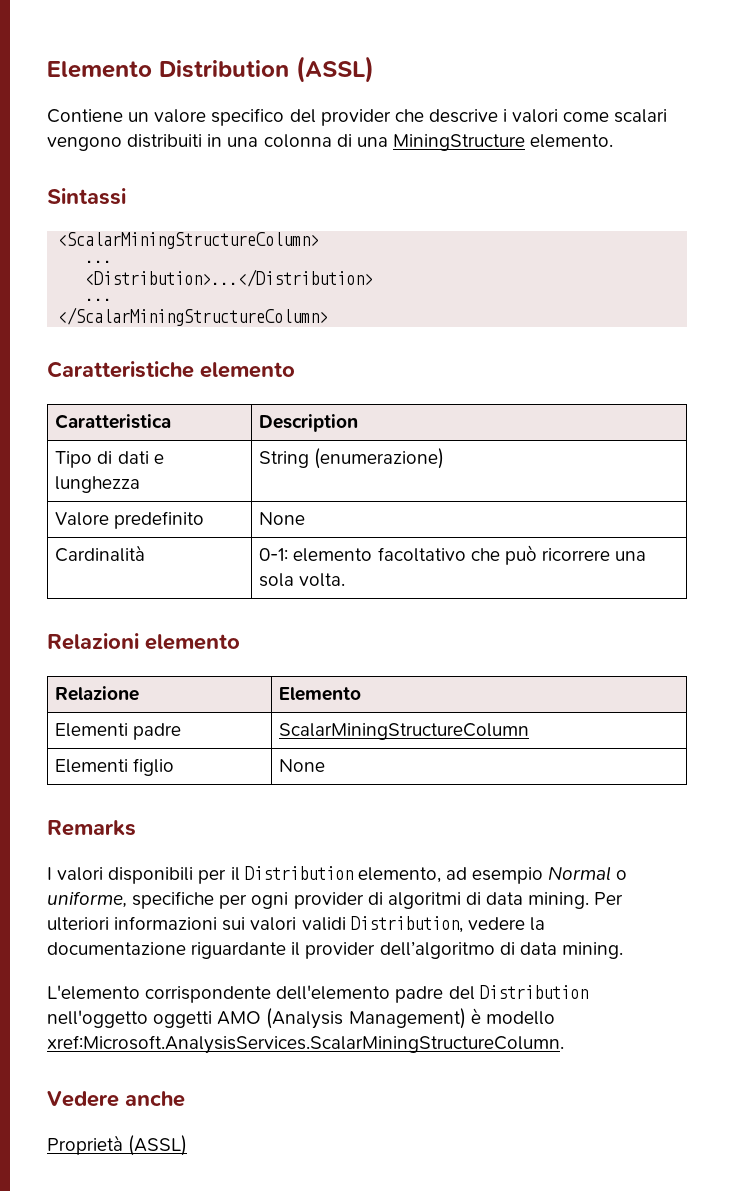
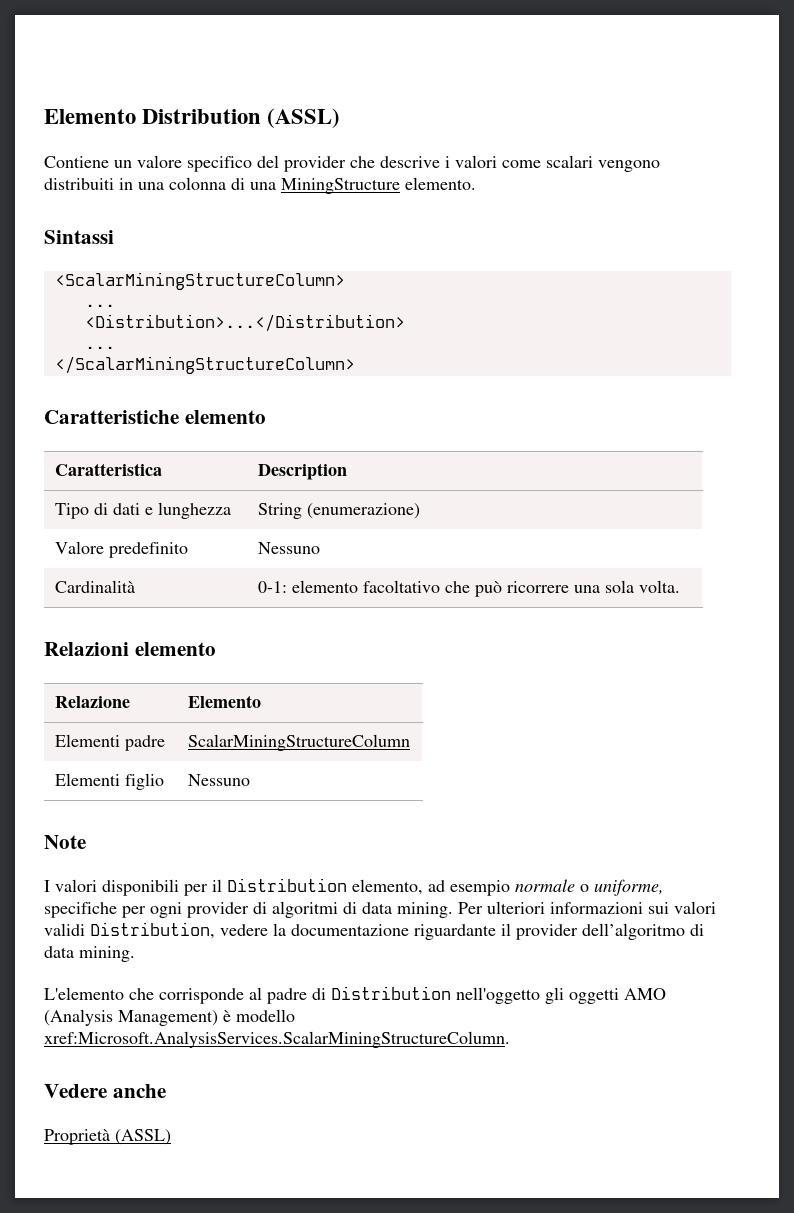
- Valore predefinito | None
+ Valore predefinito | Nessuno
- Elementi figlio | None
- Remarks
+ Elementi figlio | Nessuno
+ Note
- I valori disponibili per il Distribution elemento, ad esempio Normal o uniforme, specifiche per ogni provider di algoritmi di data mining.
+ I valori disponibili per il Distribution elemento, ad esempio normale o uniforme, specifiche per ogni provider di algoritmi di data mining.
- L'elemento corrispondente dell'elemento padre del Distribution nell'oggetto oggetti AMO (Analysis Management) è modello xref:Microsoft.AnalysisServices.ScalarMiningStructureColumn.
+ L'elemento che corrisponde al padre di Distribution nell'oggetto gli oggetti AMO (Analysis Management) è modello xref:Microsoft.AnalysisServices.ScalarMiningStructureColumn.

